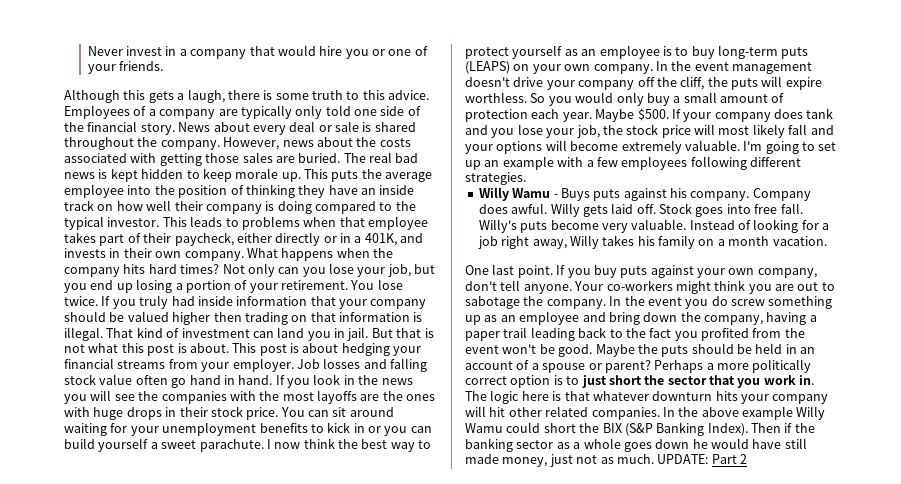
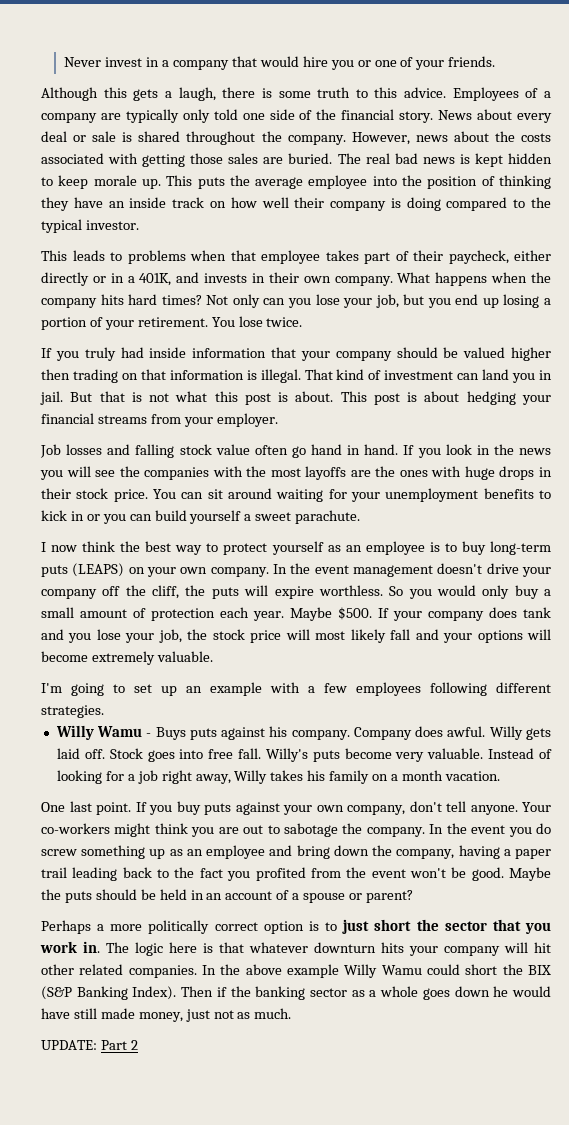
- This puts the average employee into the position of thinking they have an inside track on how well their company is doing compared to the typical investor. This leads to problems when that employee takes part of their paycheck, either directly or in a 401K, and invests in their own company.
+ This puts the average employee into the position of thinking they have an inside track on how well their company is doing compared to the typical investor.
+ This leads to problems when that employee takes part of their paycheck, either directly or in a 401K, and invests in their own company.
- You lose twice. If you truly had inside information that your company should be valued higher then trading on that information is illegal.
+ You lose twice.
+ If you truly had inside information that your company should be valued higher then trading on that information is illegal.
- This post is about hedging your financial streams from your employer. Job losses and falling stock value often go hand in hand.
+ This post is about hedging your financial streams from your employer.
+ Job losses and falling stock value often go hand in hand.
- You can sit around waiting for your unemployment benefits to kick in or you can build yourself a sweet parachute. I now think the best way to protect yourself as an employee is to buy long-term puts (LEAPS) on your own company.
+ You can sit around waiting for your unemployment benefits to kick in or you can build yourself a sweet parachute.
+ I now think the best way to protect yourself as an employee is to buy long-term puts (LEAPS) on your own company.
- If your company does tank and you lose your job, the stock price will most likely fall and your options will become extremely valuable. I'm going to set up an example with a few employees following different strategies.
+ If your company does tank and you lose your job, the stock price will most likely fall and your options will become extremely valuable.
+ I'm going to set up an example with a few employees following different strategies.
- Maybe the puts should be held in an account of a spouse or parent? Perhaps a more politically correct option is to just short the sector that you work in.
+ Maybe the puts should be held in an account of a spouse or parent?
+ Perhaps a more politically correct option is to just short the sector that you work in.
- Then if the banking sector as a whole goes down he would have still made money, just not as much. UPDATE: Part 2
+ Then if the banking sector as a whole goes down he would have still made money, just not as much.
+ UPDATE: Part 2

